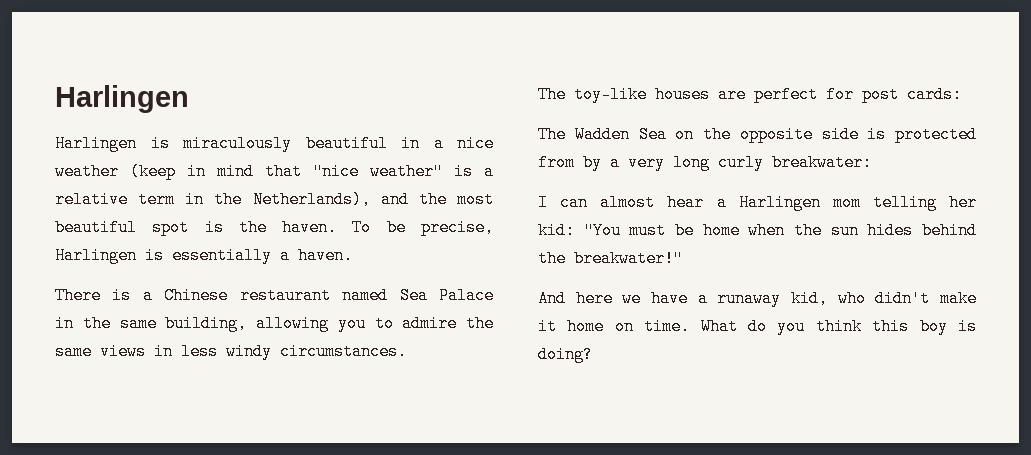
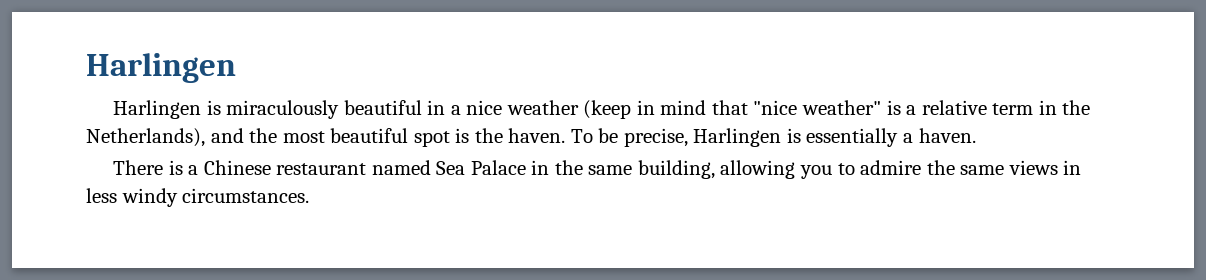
- The toy-like houses are perfect for post cards:
- The Wadden Sea on the opposite side is protected from by a very long curly breakwater:
- I can almost hear a Harlingen mom telling her kid: "You must be home when the sun hides behind the breakwater!"
- And here we have a runaway kid, who didn't make it home on time. What do you think this boy is doing?

